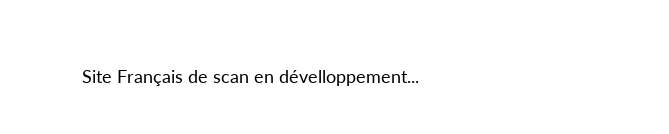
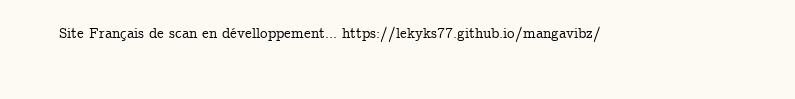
- Site Français de scan en dévelloppement...
+ Site Français de scan en dévelloppement... https://lekyks77.github.io/mangavibz/

